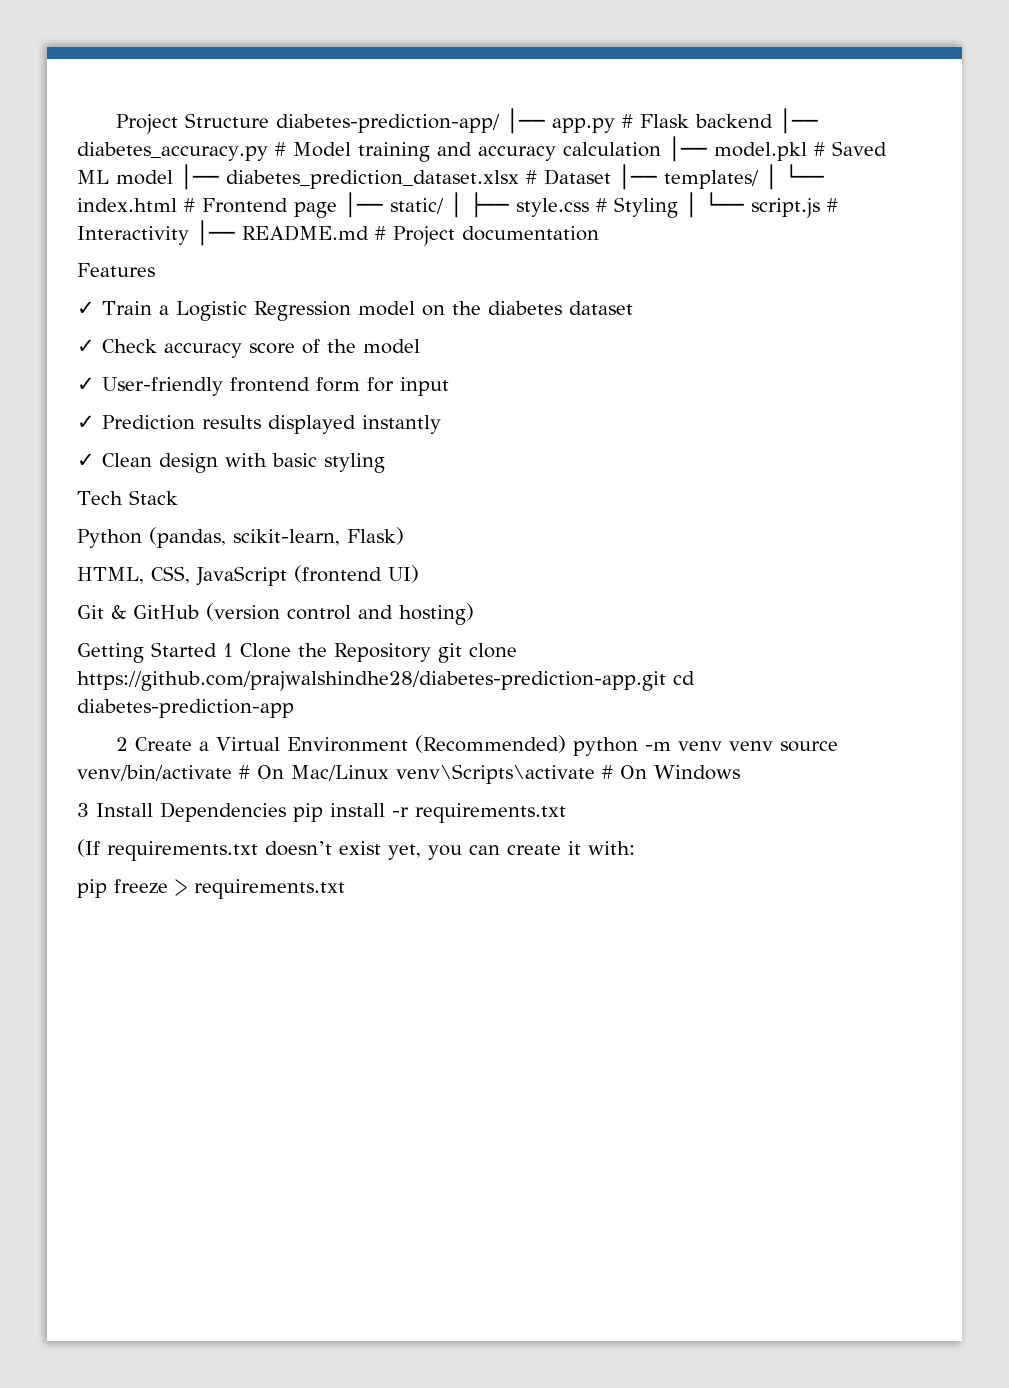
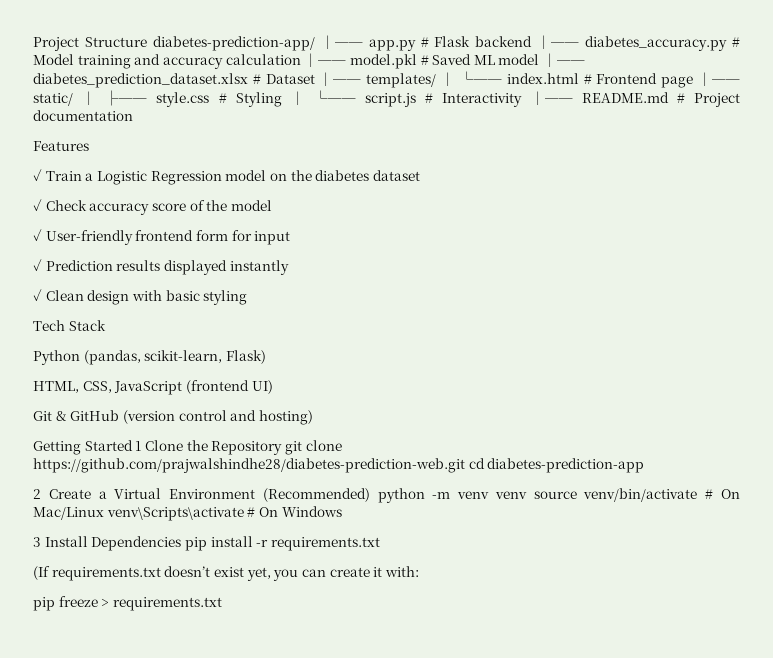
- Getting Started 1 Clone the Repository git clone https://github.com/prajwalshindhe28/diabetes-prediction-app.git cd diabetes-prediction-app
+ Getting Started 1 Clone the Repository git clone https://github.com/prajwalshindhe28/diabetes-prediction-web.git cd diabetes-prediction-app

